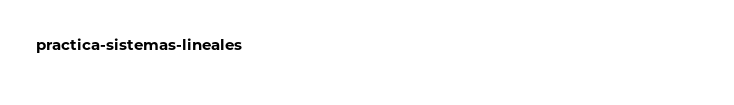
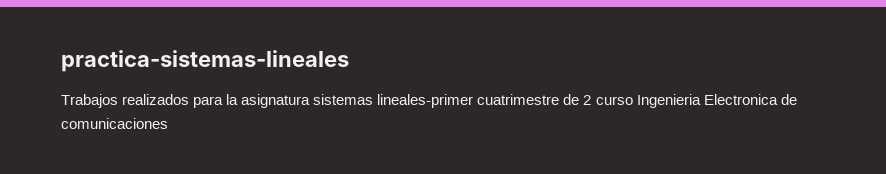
+ Trabajos realizados para la asignatura sistemas lineales-primer cuatrimestre de 2 curso Ingenieria Electronica de comunicaciones

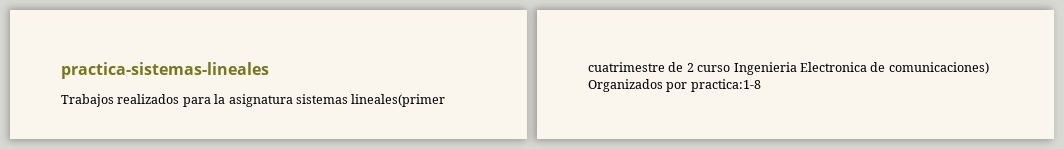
- Trabajos realizados para la asignatura sistemas lineales-primer cuatrimestre de 2 curso Ingenieria Electronica de comunicaciones
+ Trabajos realizados para la asignatura sistemas lineales(primer cuatrimestre de 2 curso Ingenieria Electronica de comunicaciones) Organizados por practica:1-8

